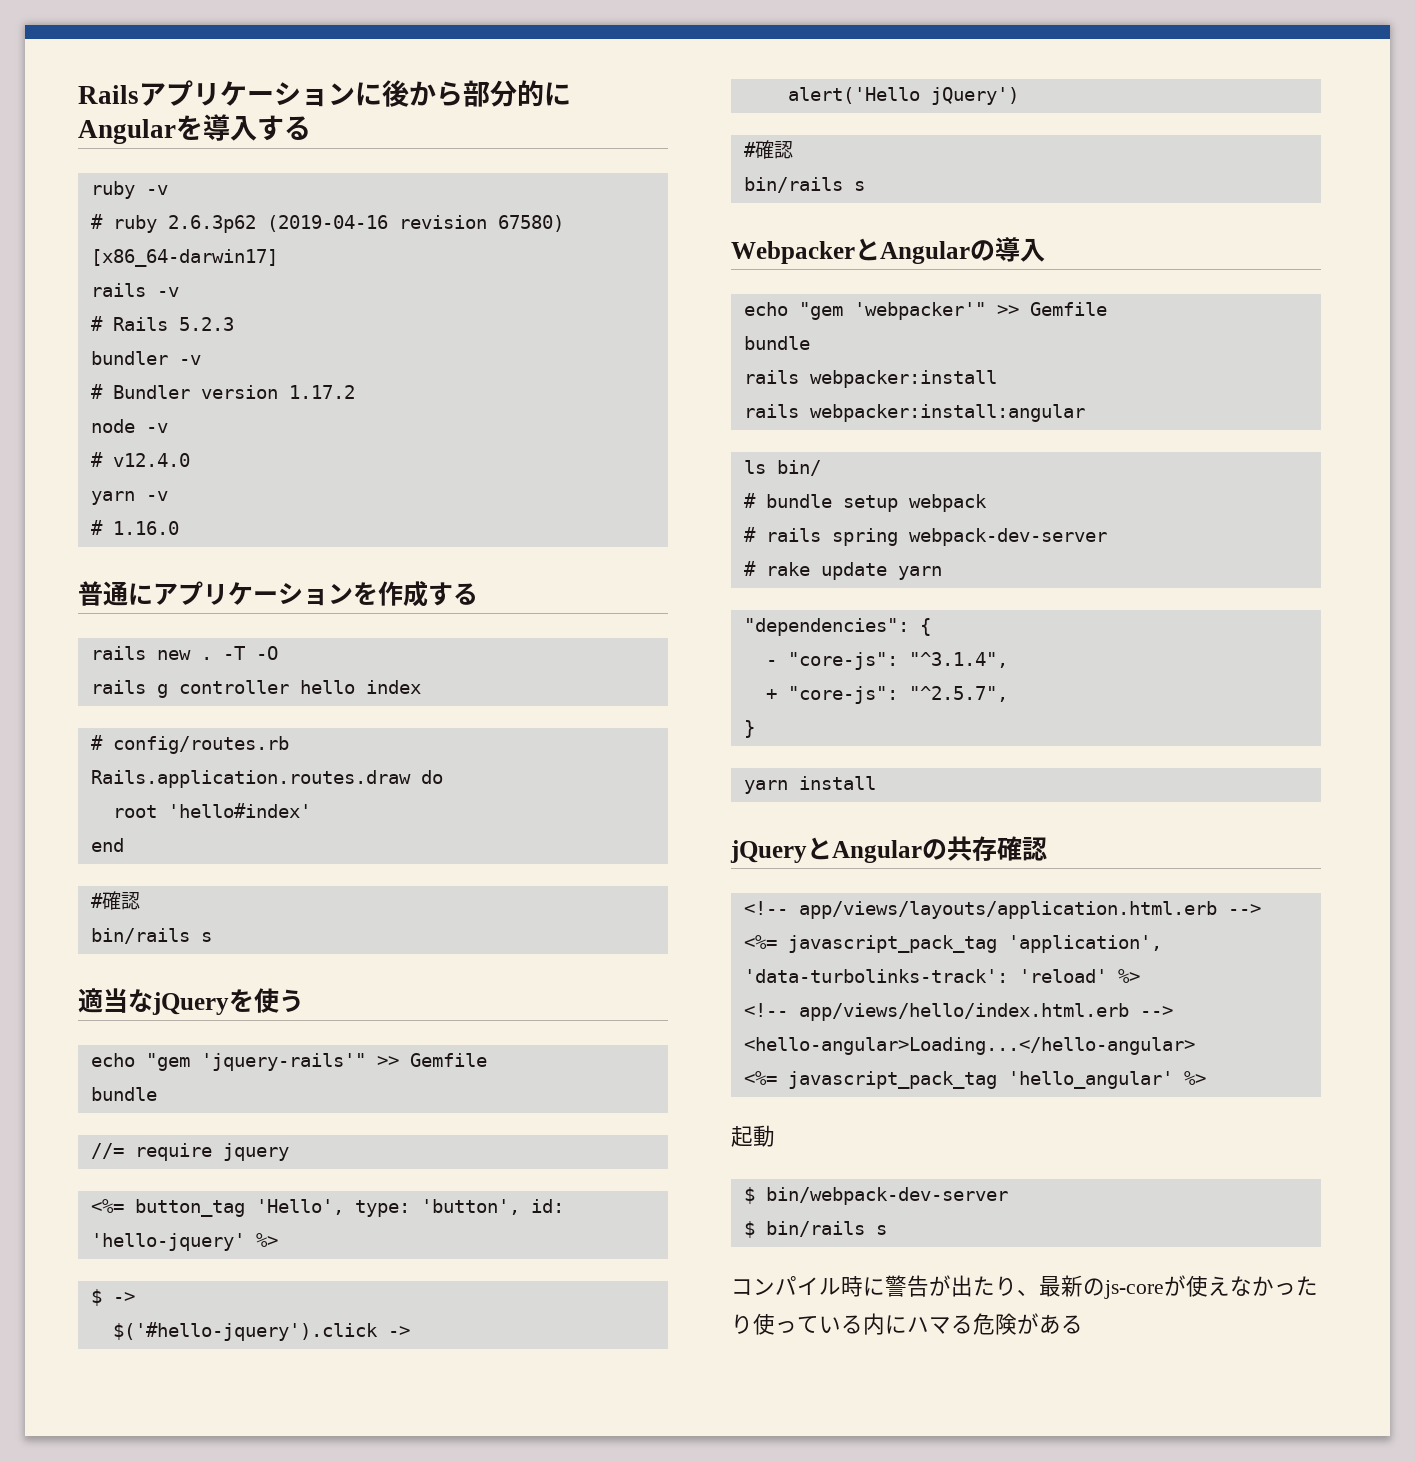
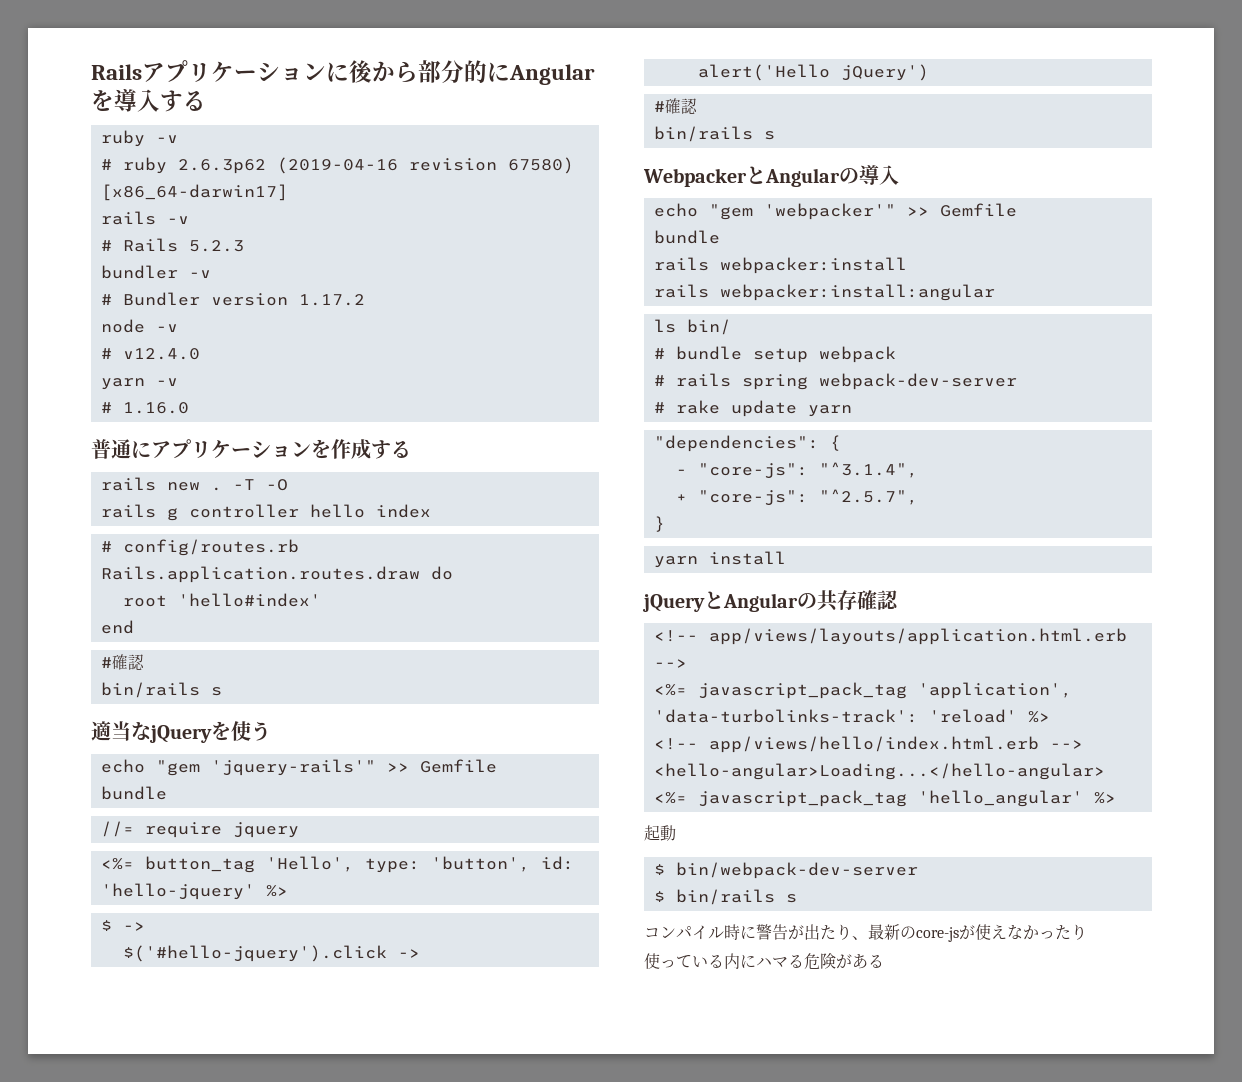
- コンパイル時に警告が出たり、最新のjs-coreが使えなかったり使っている内にハマる危険がある
+ コンパイル時に警告が出たり、最新のcore-jsが使えなかったり
+ 使っている内にハマる危険がある

